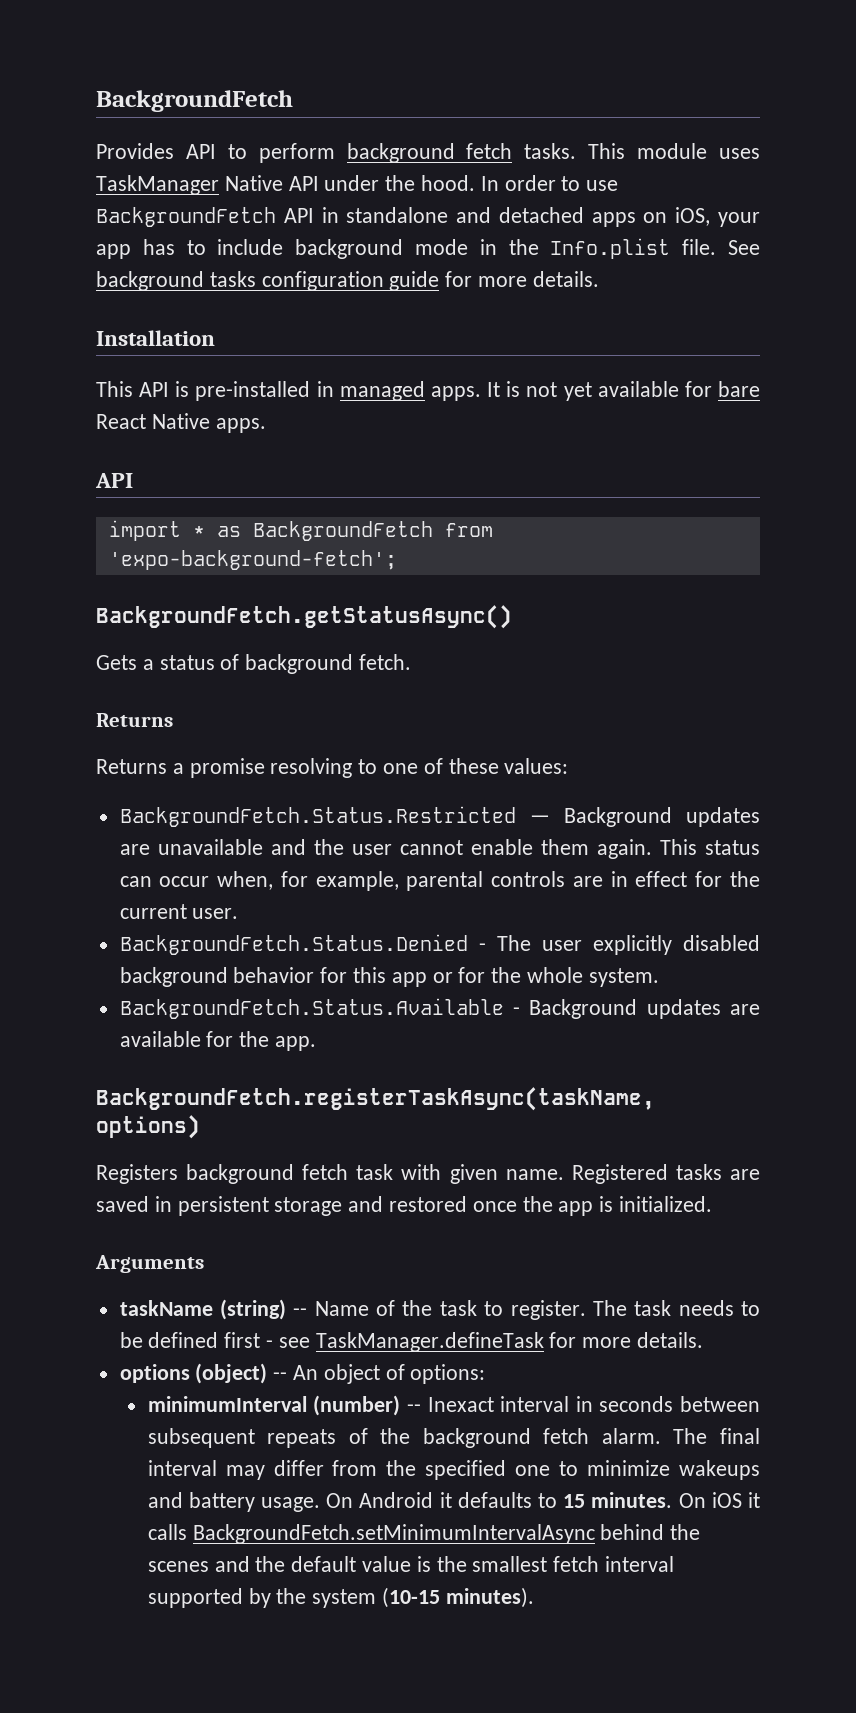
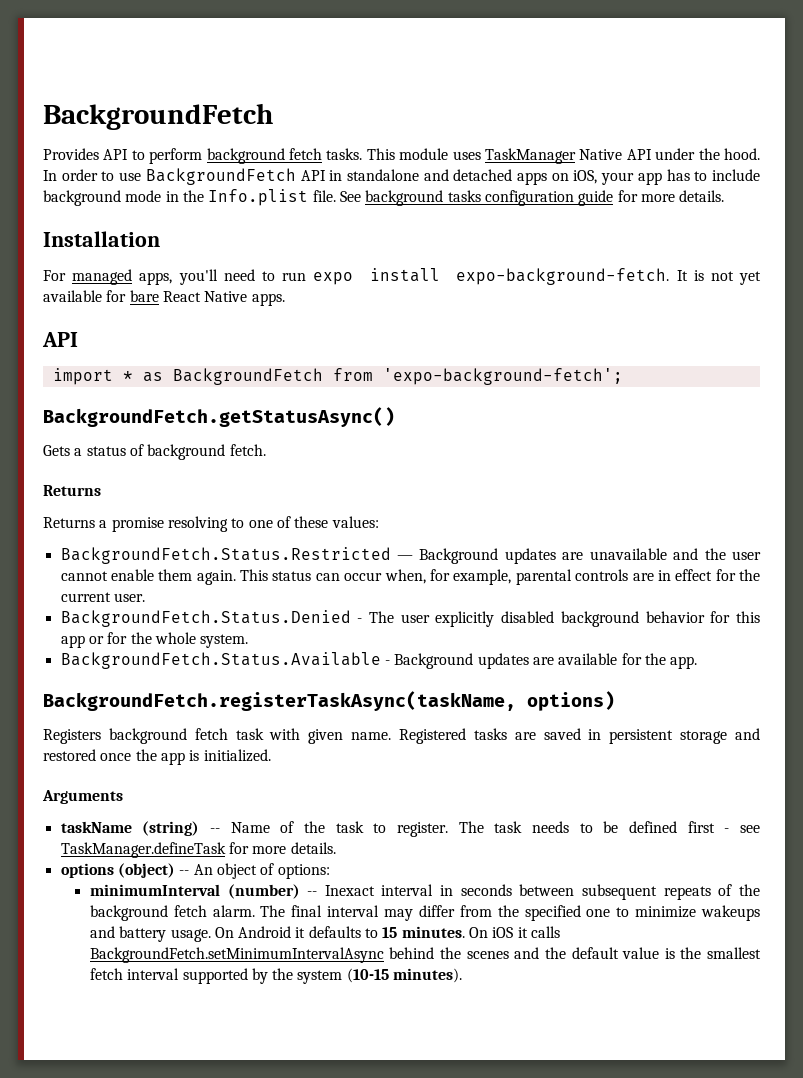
- This API is pre-installed in managed apps.
+ For managed apps, you'll need to run expo install expo-background-fetch.

